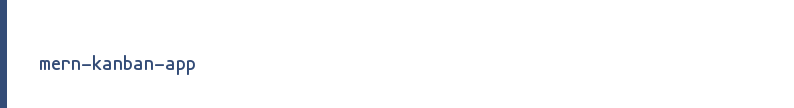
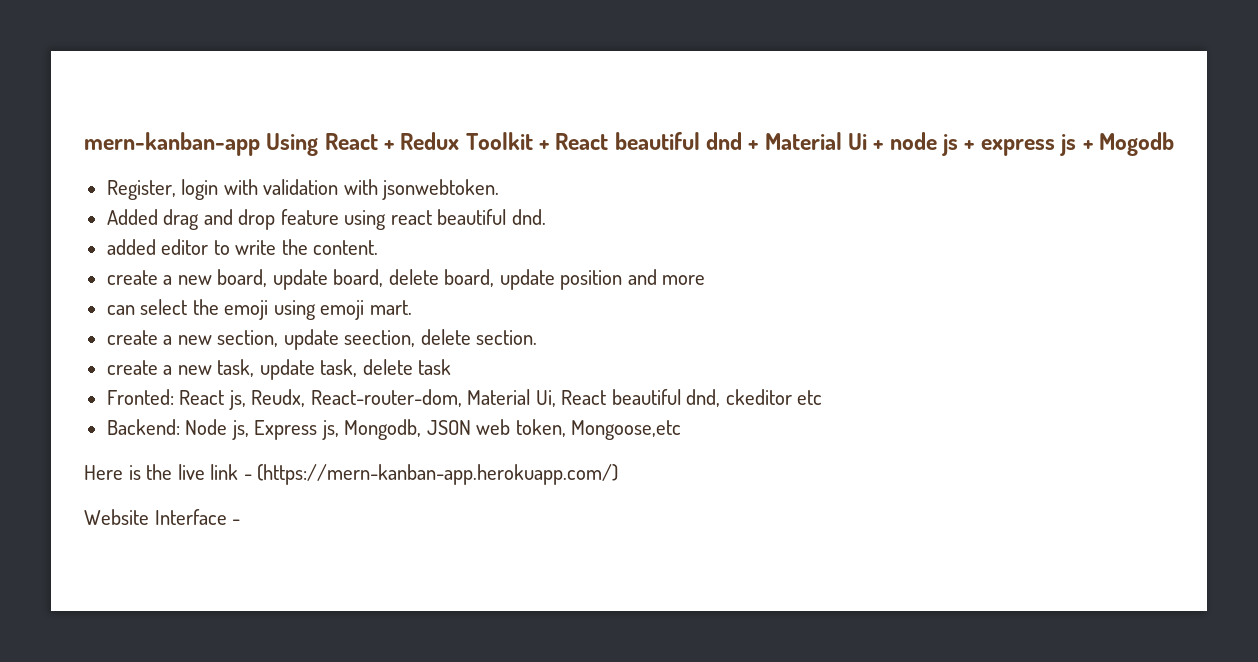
- mern-kanban-app
+ mern-kanban-app Using React + Redux Toolkit + React beautiful dnd + Material Ui + node js + express js + Mogodb
+ Register, login with validation with jsonwebtoken.
+ Added drag and drop feature using react beautiful dnd.
+ added editor to write the content.
+ create a new board, update board, delete board, update position and more
+ can select the emoji using emoji mart.
+ create a new section, update seection, delete section.
+ create a new task, update task, delete task
+ Fronted: React js, Reudx, React-router-dom, Material Ui, React beautiful dnd, ckeditor etc
+ Backend: Node js, Express js, Mongodb, JSON web token, Mongoose,etc
+ Here is the live link - (https://mern-kanban-app.herokuapp.com/)
+ Website Interface -

